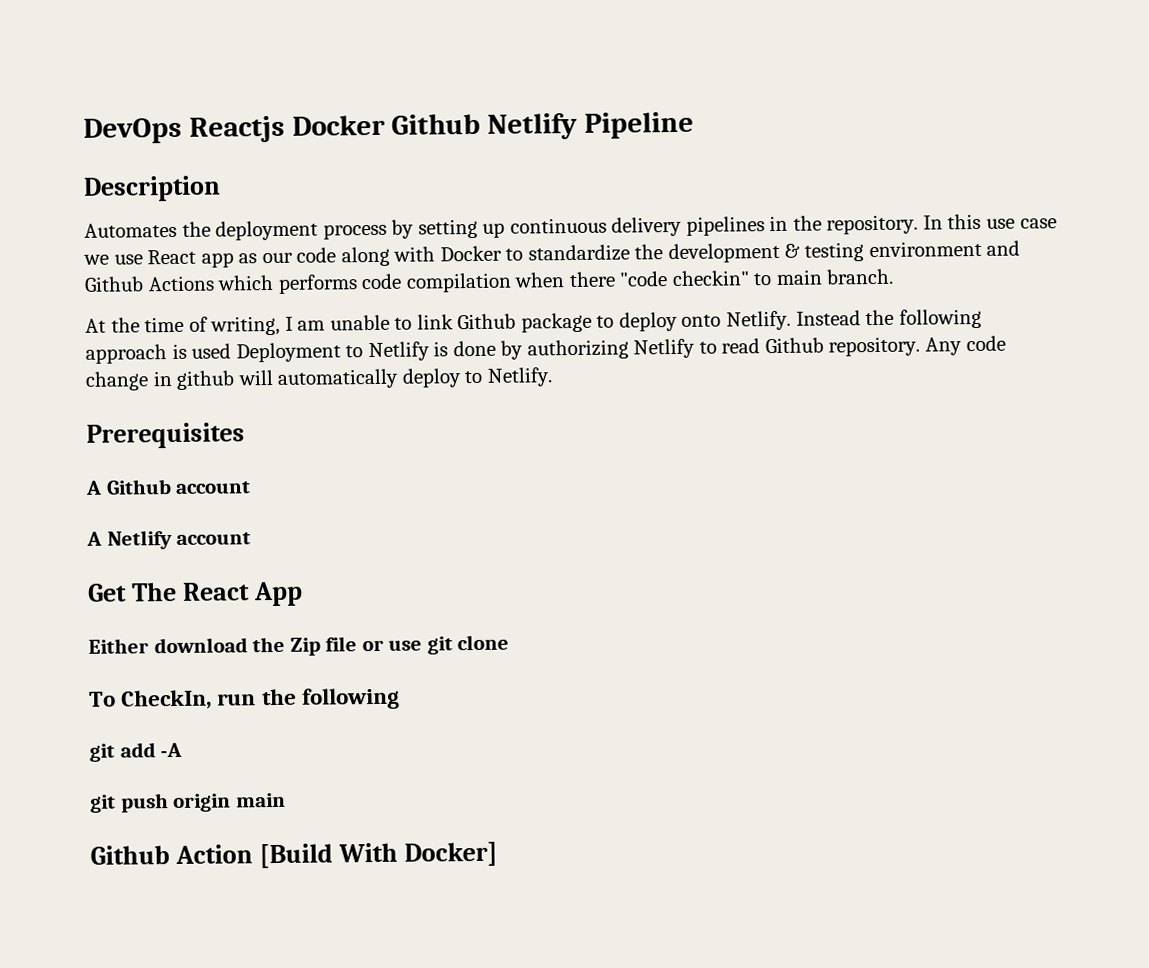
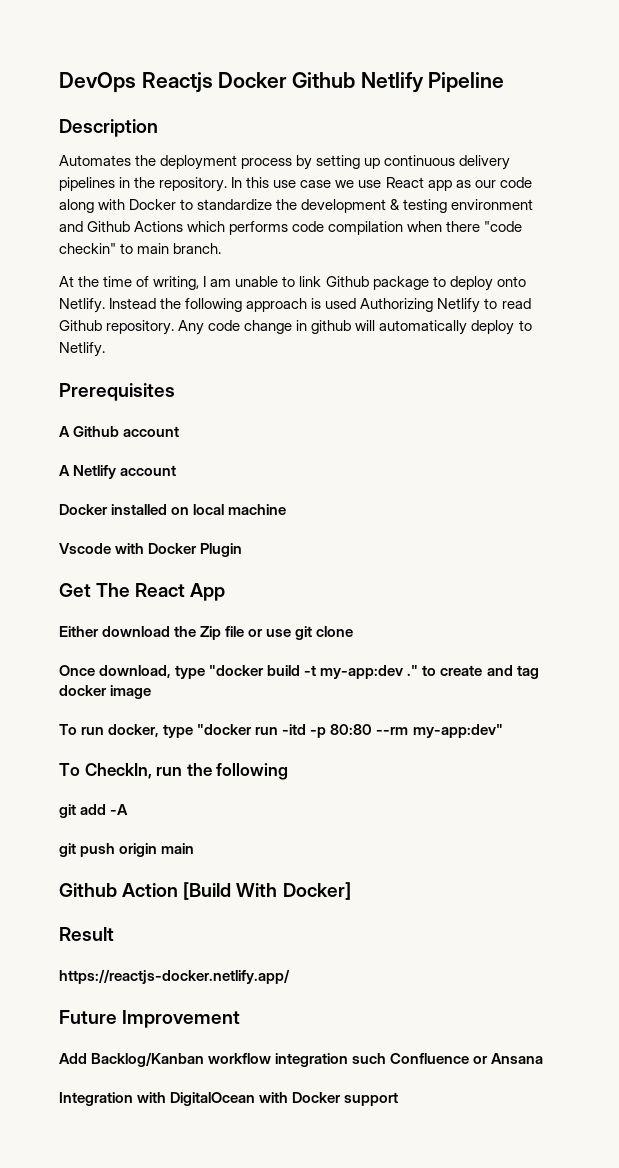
- Instead the following approach is used Deployment to Netlify is done by authorizing Netlify to read Github repository.
+ Instead the following approach is used Authorizing Netlify to read Github repository.
+ Docker installed on local machine
+ Vscode with Docker Plugin
+ Once download, type "docker build -t my-app:dev ." to create and tag docker image
+ To run docker, type "docker run -itd -p 80:80 --rm my-app:dev"
+ Result
+ https://reactjs-docker.netlify.app/
+ Future Improvement
+ Add Backlog/Kanban workflow integration such Confluence or Ansana
+ Integration with DigitalOcean with Docker support

